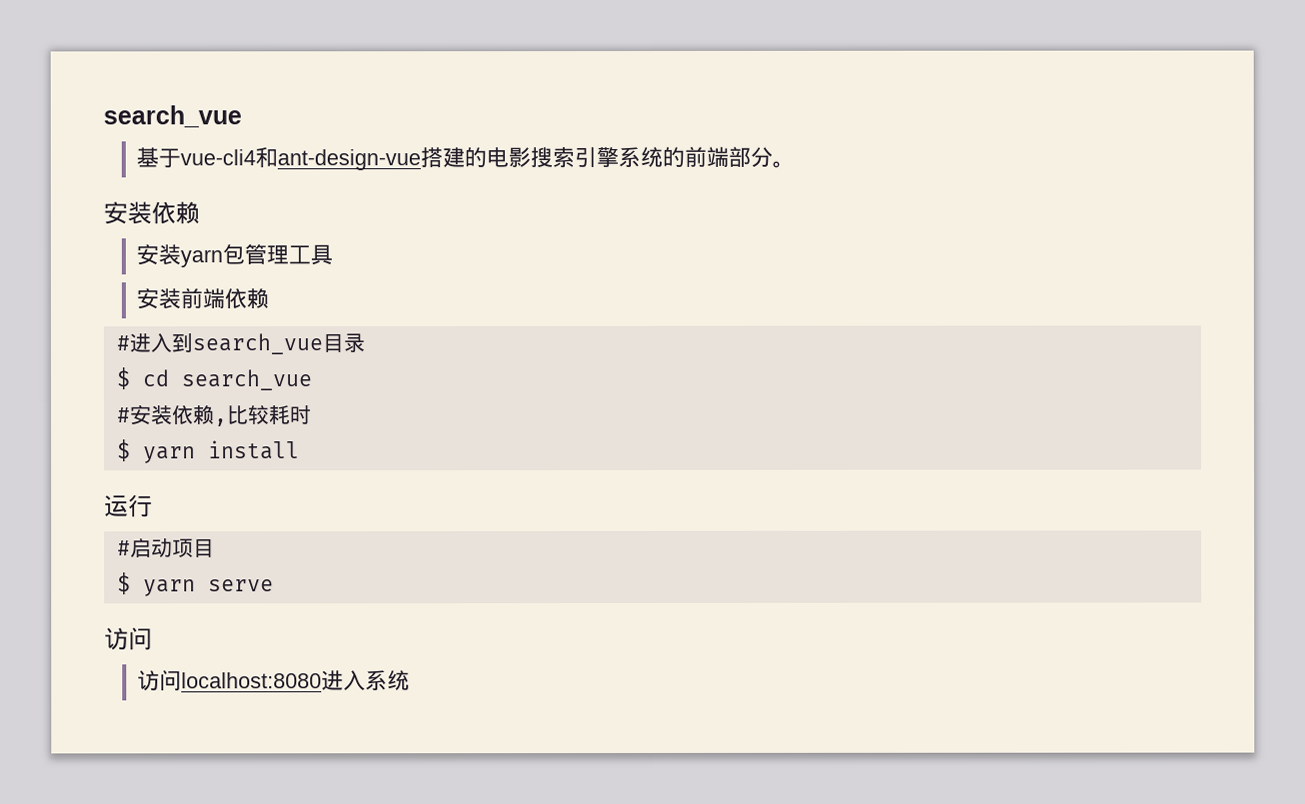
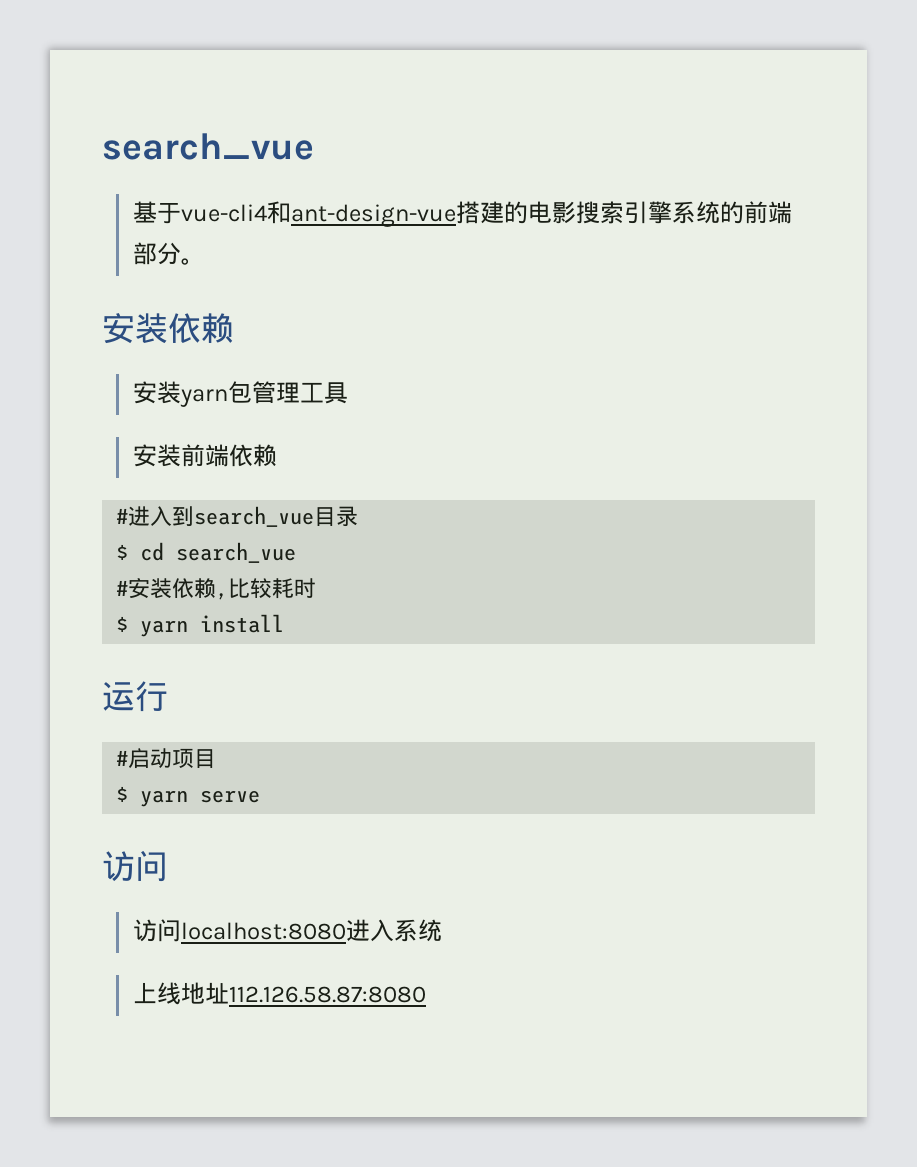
+ 上线地址112.126.58.87:8080

